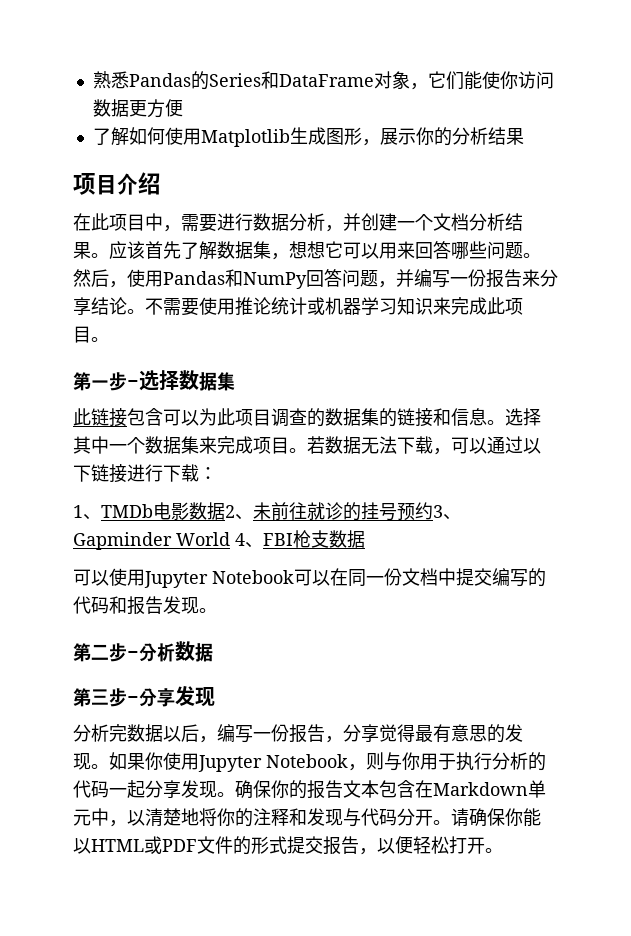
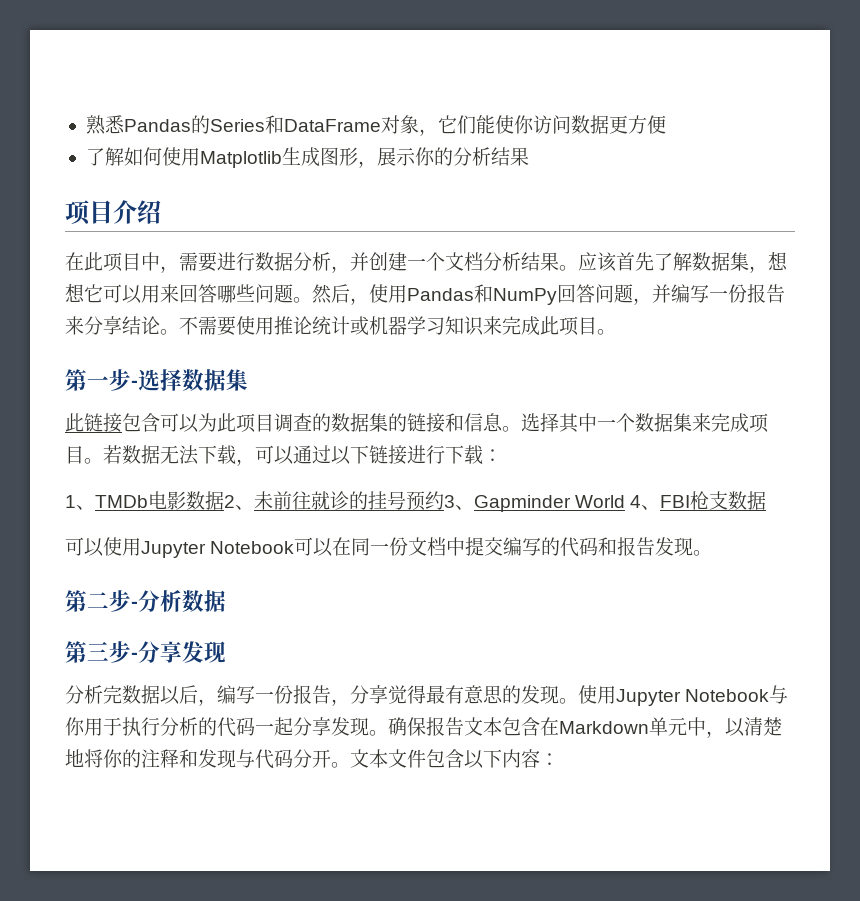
- 如果你使用Jupyter Notebook，则与你用于执行分析的代码一起分享发现。
+ 使用Jupyter Notebook与你用于执行分析的代码一起分享发现。
- 确保你的报告文本包含在Markdown单元中，以清楚地将你的注释和发现与代码分开。
+ 确保报告文本包含在Markdown单元中，以清楚地将你的注释和发现与代码分开。
- 请确保你能以HTML或PDF文件的形式提交报告，以便轻松打开。
+ 文本文件包含以下内容：

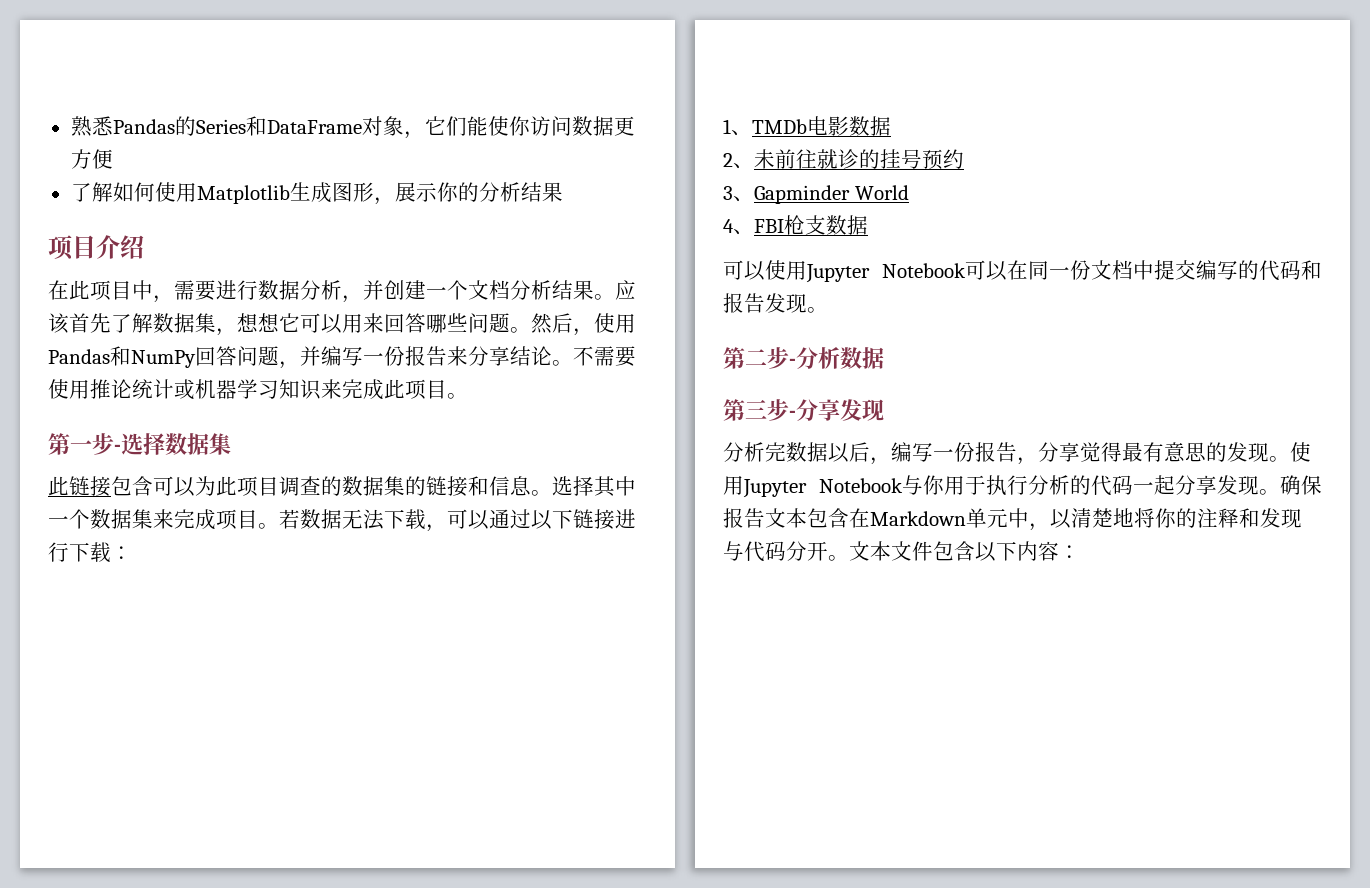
- 1、TMDb电影数据2、未前往就诊的挂号预约3、Gapminder World 4、FBI枪支数据
+ 1、TMDb电影数据
+ 2、未前往就诊的挂号预约
+ 3、Gapminder World
+ 4、FBI枪支数据

